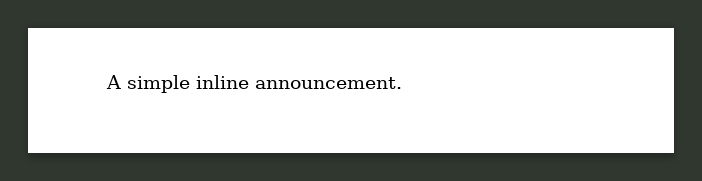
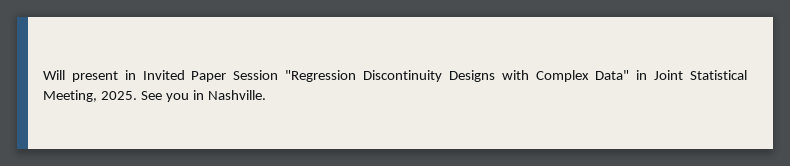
- A simple inline announcement.
+ Will present in Invited Paper Session "Regression Discontinuity Designs with Complex Data" in Joint Statistical Meeting, 2025. See you in Nashville.

